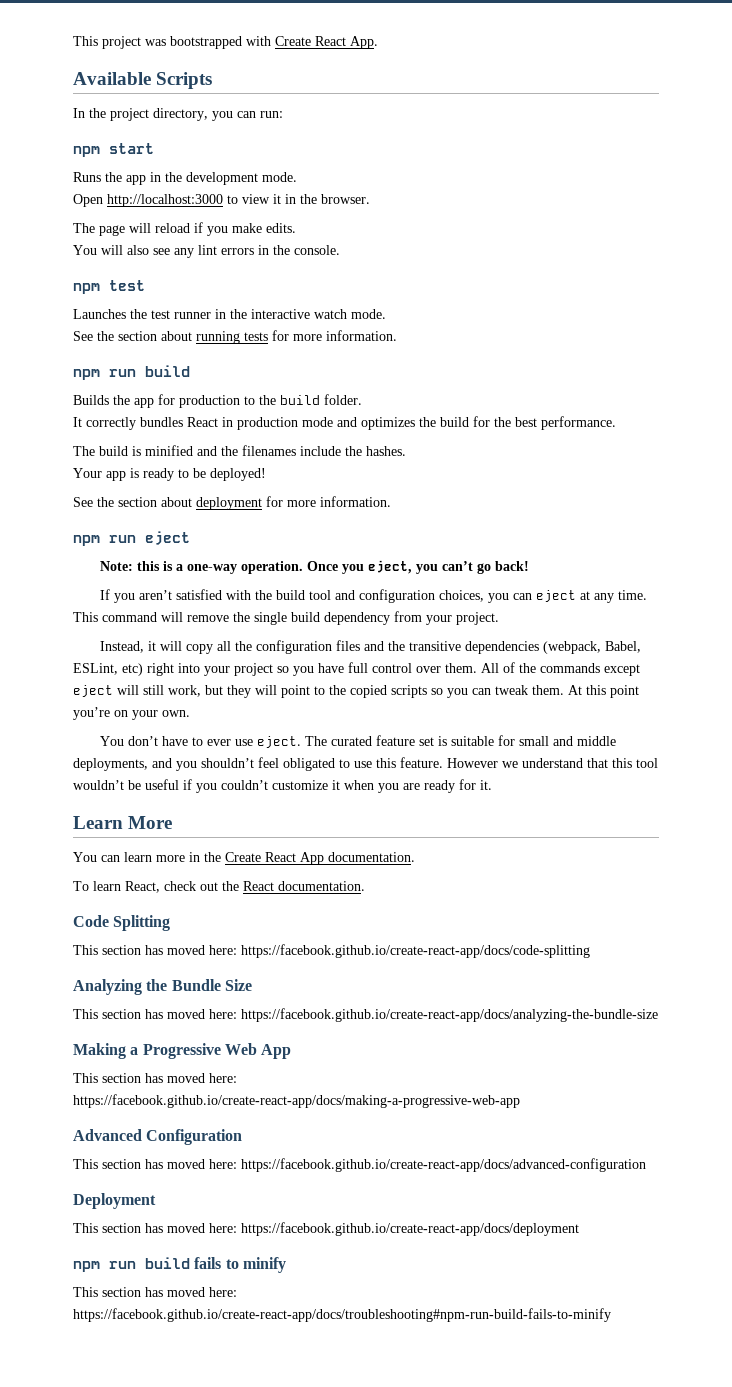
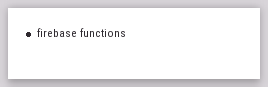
- This project was bootstrapped with Create React App.
- Available Scripts
- In the project directory, you can run:
- npm start
- Runs the app in the development mode.
- Open http://localhost:3000 to view it in the browser.
- The page will reload if you make edits.
- You will also see any lint errors in the console.
- npm test
- Launches the test runner in the interactive watch mode.
- See the section about running tests for more information.
- npm run build
- Builds the app for production to the build folder.
- It correctly bundles React in production mode and optimizes the build for the best performance.
- The build is minified and the filenames include the hashes.
- Your app is ready to be deployed!
- See the section about deployment for more information.
- npm run eject
- Note: this is a one-way operation. Once you eject, you can’t go back!
- If you aren’t satisfied with the build tool and configuration choices, you can eject at any time. This command will remove the single build dependency from your project.
- Instead, it will copy all the configuration files and the transitive dependencies (webpack, Babel, ESLint, etc) right into your project so you have full control over them. All of the commands except eject will still work, but they will point to the copied scripts so you can tweak them. At this point you’re on your own.
- You don’t have to ever use eject. The curated feature set is suitable for small and middle deployments, and you shouldn’t feel obligated to use this feature. However we understand that this tool wouldn’t be useful if you couldn’t customize it when you are ready for it.
- Learn More
- You can learn more in the Create React App documentation.
- To learn React, check out the React documentation.
- Code Splitting
- This section has moved here: https://facebook.github.io/create-react-app/docs/code-splitting
- Analyzing the Bundle Size
- This section has moved here: https://facebook.github.io/create-react-app/docs/analyzing-the-bundle-size
- Making a Progressive Web App
- This section has moved here: https://facebook.github.io/create-react-app/docs/making-a-progressive-web-app
- Advanced Configuration
- This section has moved here: https://facebook.github.io/create-react-app/docs/advanced-configuration
- Deployment
- This section has moved here: https://facebook.github.io/create-react-app/docs/deployment
- npm run build fails to minify
- This section has moved here: https://facebook.github.io/create-react-app/docs/troubleshooting#npm-run-build-fails-to-minify
+ firebase functions

